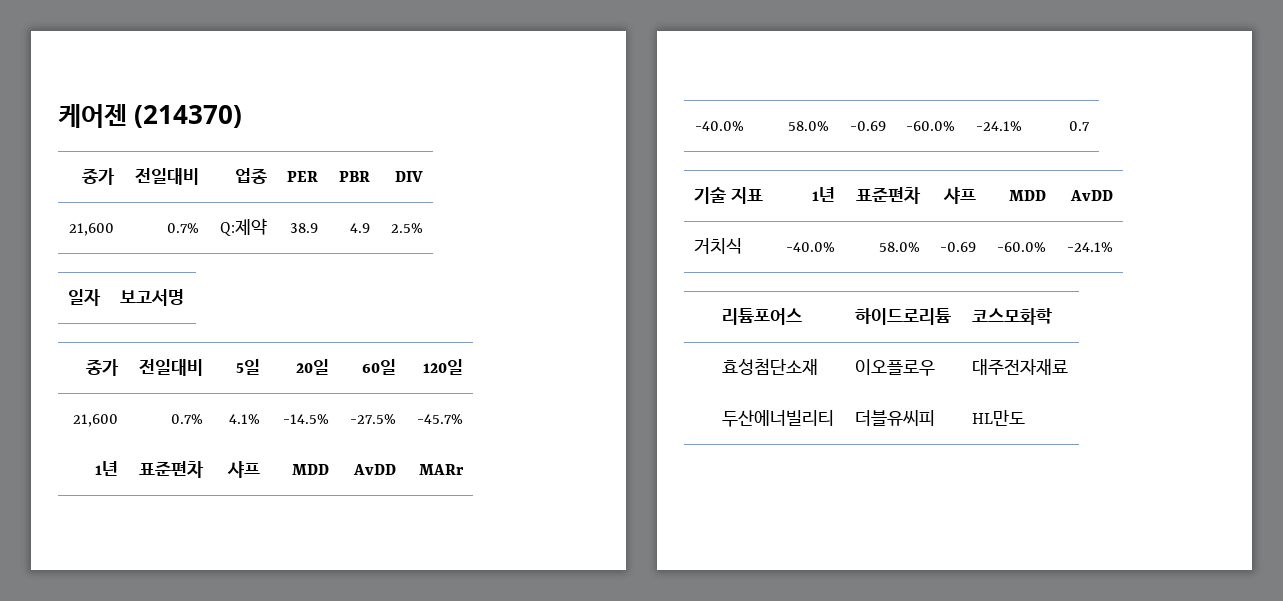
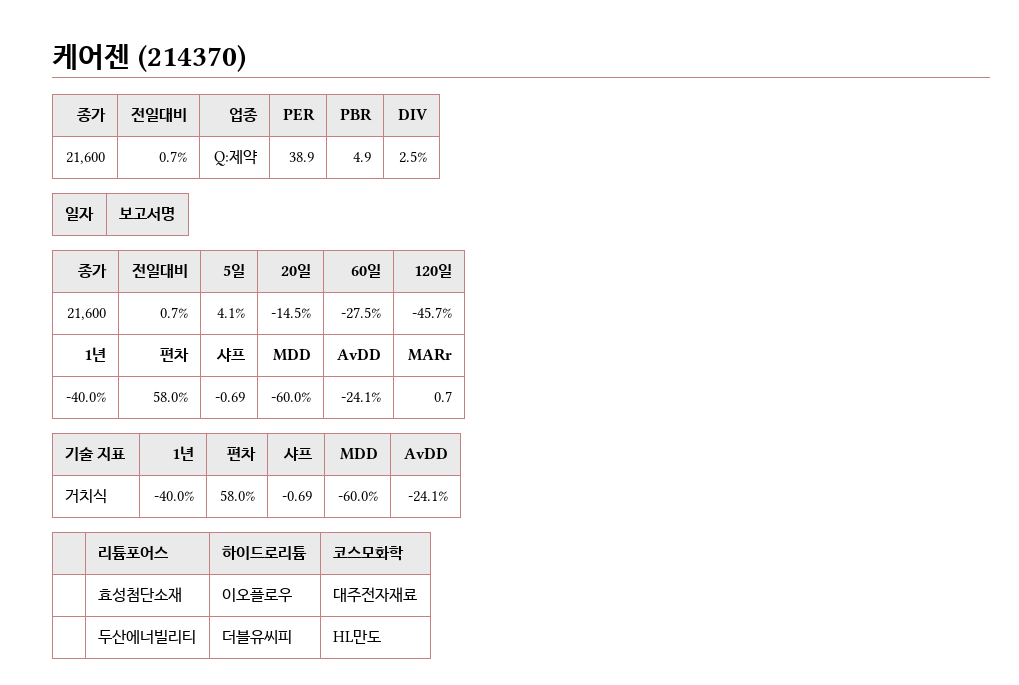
- 1년 | 표준편차 | 샤프 | MDD | AvDD | MARr
+ 1년 | 편차 | 샤프 | MDD | AvDD | MARr
- 기술 지표 | 1년 | 표준편차 | 샤프 | MDD | AvDD
+ 기술 지표 | 1년 | 편차 | 샤프 | MDD | AvDD

